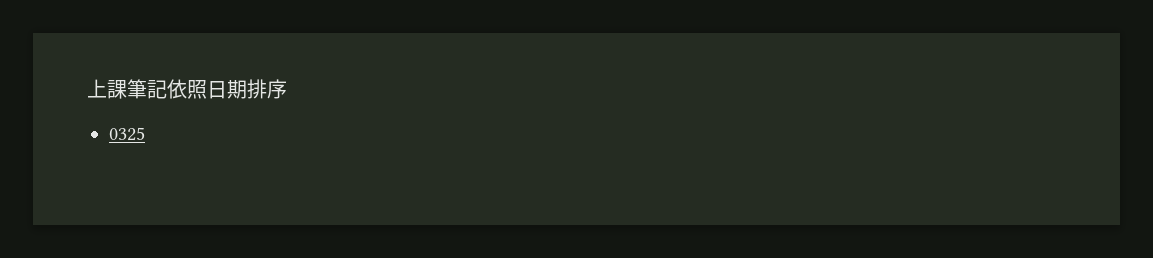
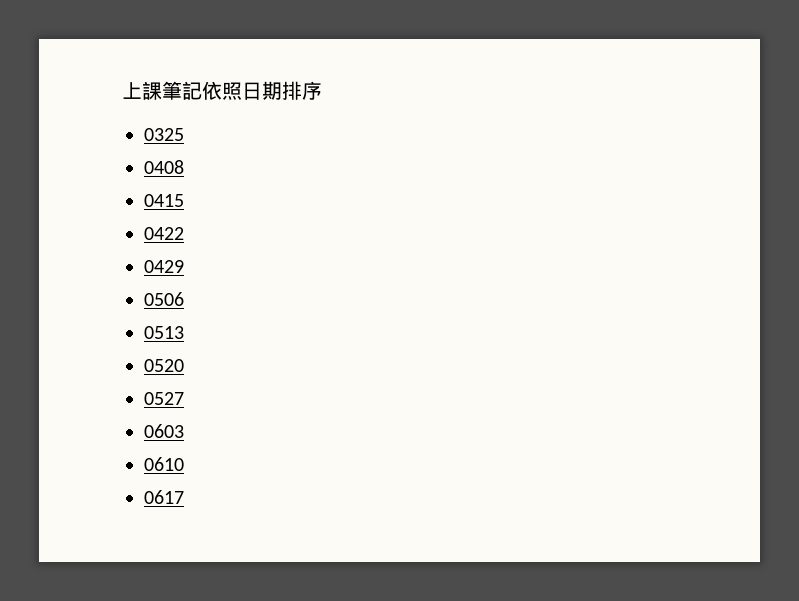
+ 0408
+ 0415
+ 0422
+ 0429
+ 0506
+ 0513
+ 0520
+ 0527
+ 0603
+ 0610
+ 0617

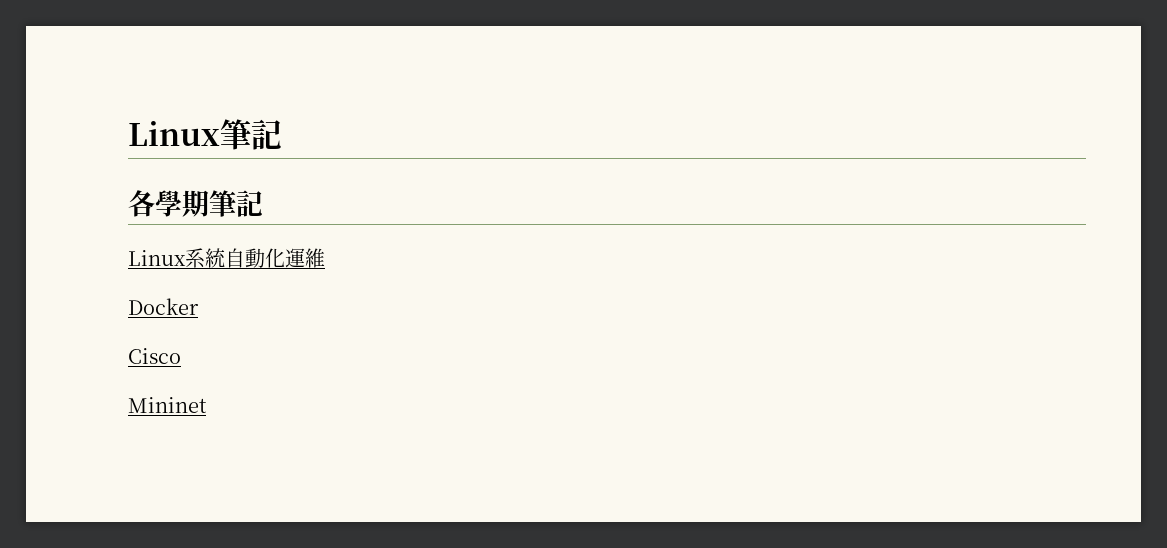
- 上課筆記依照日期排序
- 0325
- 0408
- 0415
- 0422
- 0429
- 0506
- 0513
- 0520
- 0527
- 0603
- 0610
- 0617
+ Linux筆記
+ 各學期筆記
+ Linux系統自動化運維
+ Docker
+ Cisco
+ Mininet

